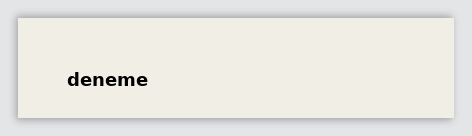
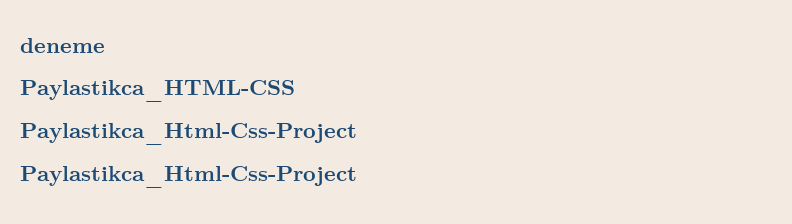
+ Paylastikca_HTML-CSS
+ Paylastikca_Html-Css-Project
+ Paylastikca_Html-Css-Project

